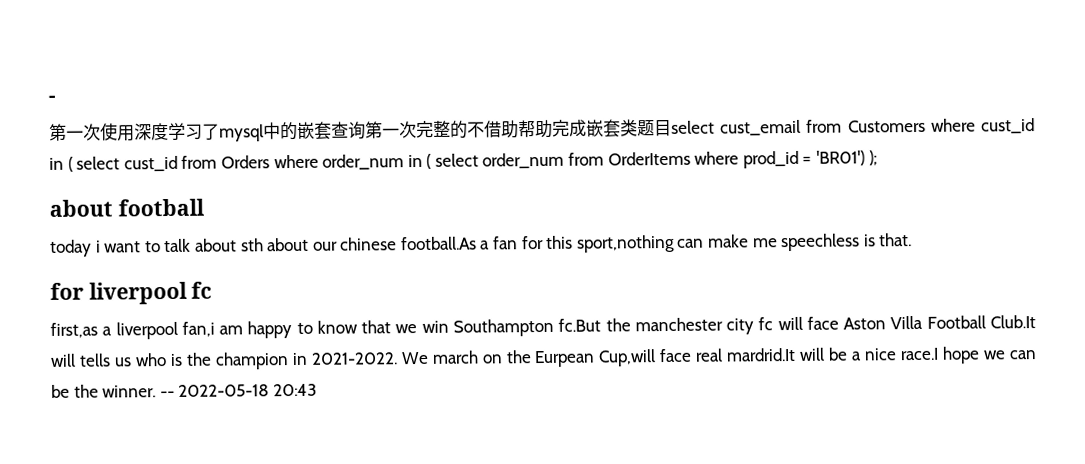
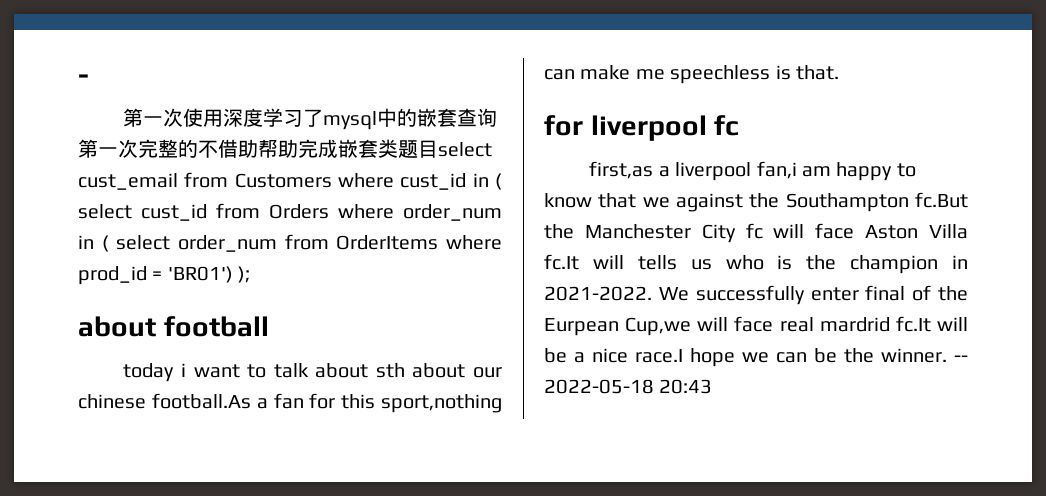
- first,as a liverpool fan,i am happy to know that we win Southampton fc.But the manchester city fc will face Aston Villa Football Club.It will tells us who is the champion in 2021-2022.
+ first,as a liverpool fan,i am happy to know that we against the Southampton fc.But the Manchester City fc will face Aston Villa fc.It will tells us who is the champion in 2021-2022.
- We march on the Eurpean Cup,will face real mardrid.It will be a nice race.I hope we can be the winner.
+ We successfully enter final of the Eurpean Cup,we will face real mardrid fc.It will be a nice race.I hope we can be the winner.

